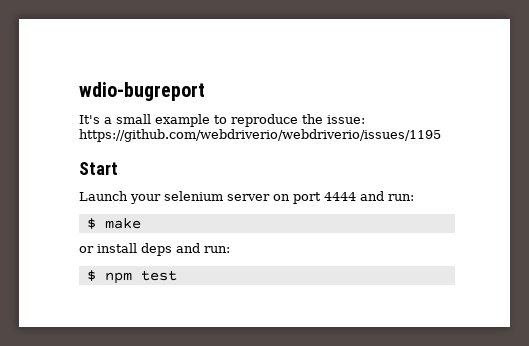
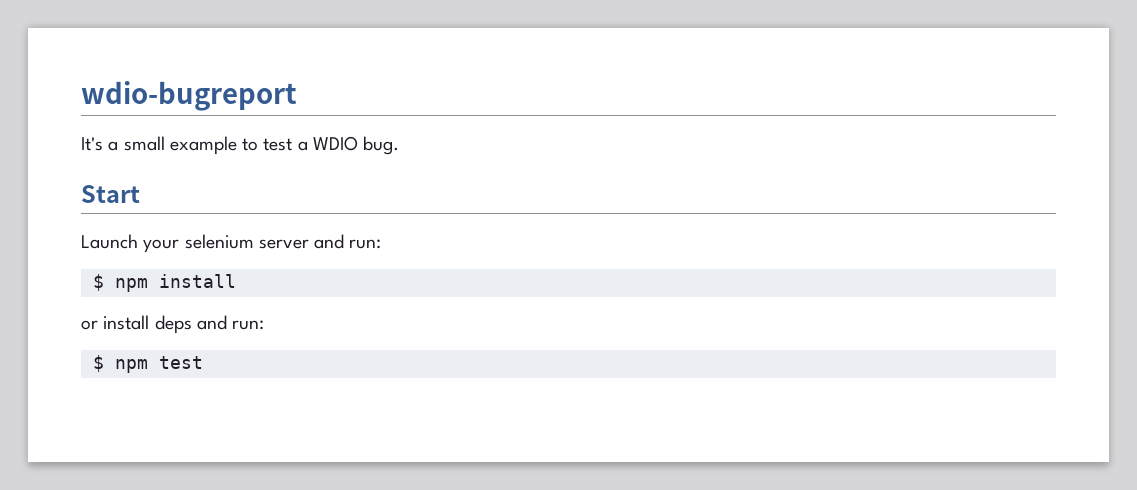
- It's a small example to reproduce the issue: https://github.com/webdriverio/webdriverio/issues/1195
+ It's a small example to test a WDIO bug.
- Launch your selenium server on port 4444 and run:
- $ make
+ Launch your selenium server and run:
+ $ npm install

